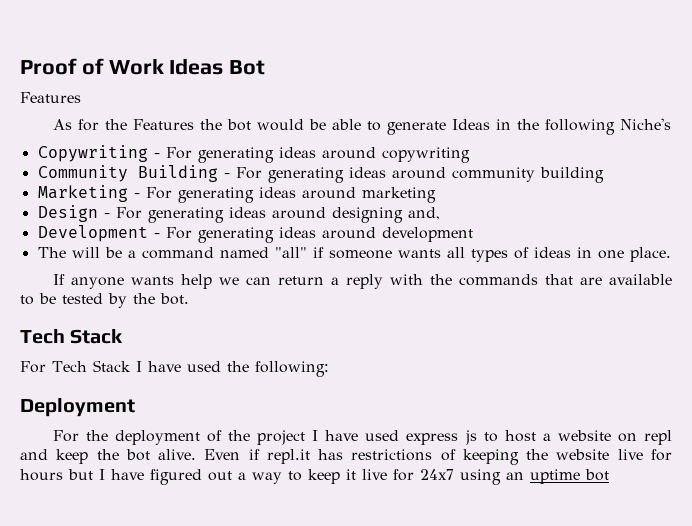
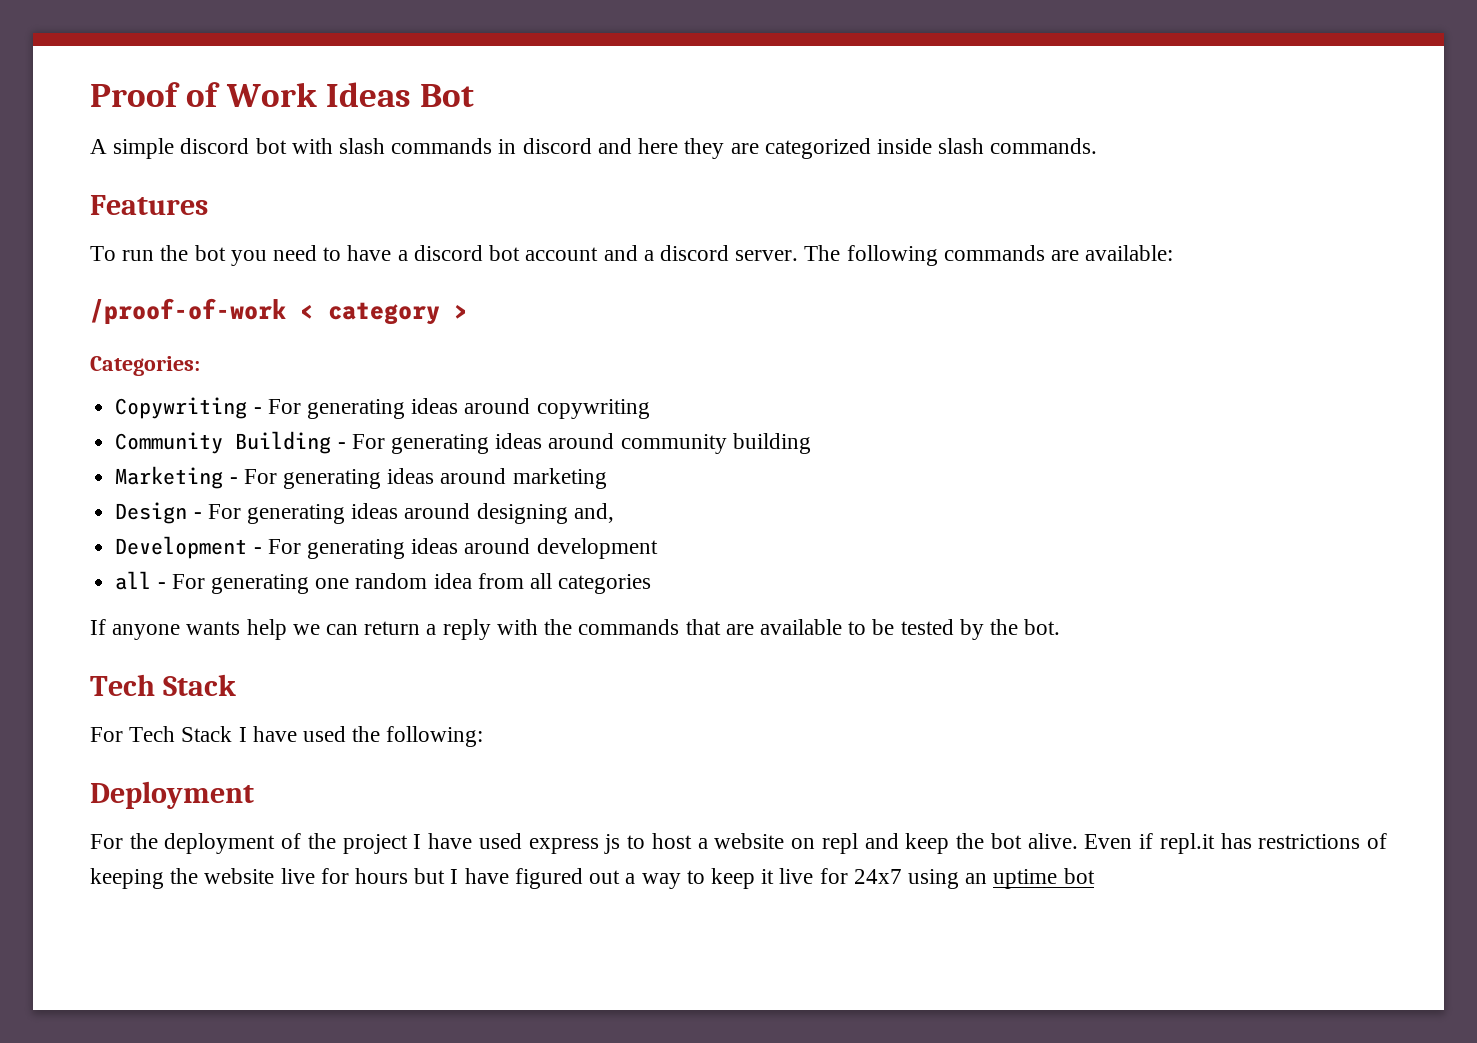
  Proof of Work Ideas Bot
+ A simple discord bot with slash commands in discord and here they are categorized inside slash commands.
  Features
- As for the Features the bot would be able to generate Ideas in the following Niche's
+ To run the bot you need to have a discord bot account and a discord server. The following commands are available:
+ /proof-of-work < category >
+ Categories:
- The will be a command named "all" if someone wants all types of ideas in one place.
+ all - For generating one random idea from all categories

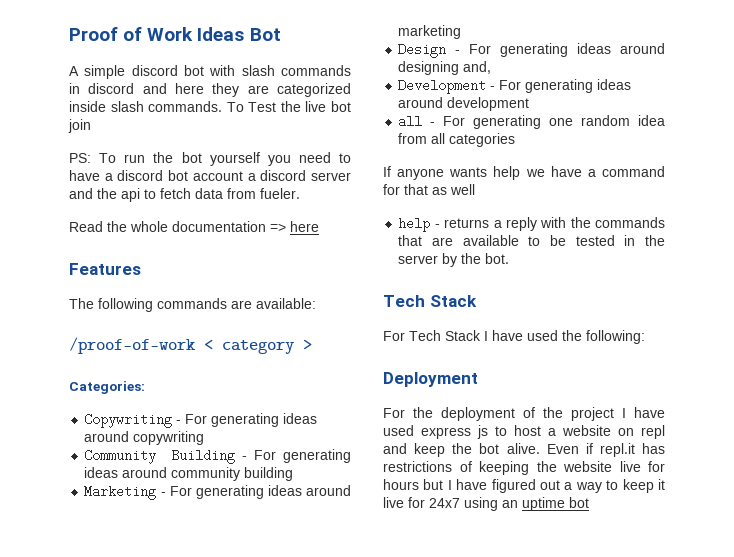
- A simple discord bot with slash commands in discord and here they are categorized inside slash commands.
+ A simple discord bot with slash commands in discord and here they are categorized inside slash commands. To Test the live bot join
+ PS: To run the bot yourself you need to have a discord bot account a discord server and the api to fetch data from fueler.
+ Read the whole documentation => here
  Features
- To run the bot you need to have a discord bot account and a discord server. The following commands are available:
+ The following commands are available:
- If anyone wants help we can return a reply with the commands that are available to be tested by the bot.
+ If anyone wants help we have a command for that as well
+ help - returns a reply with the commands that are available to be tested in the server by the bot.

